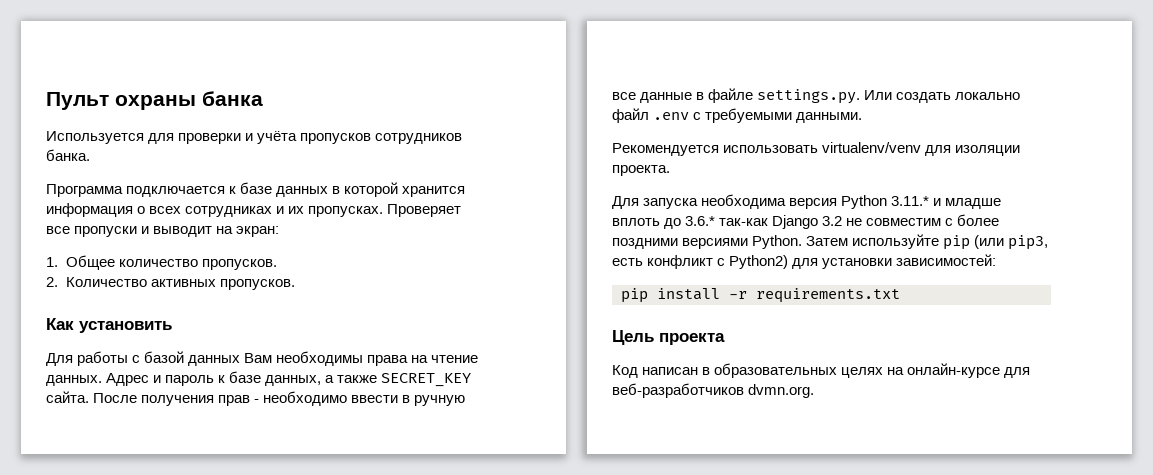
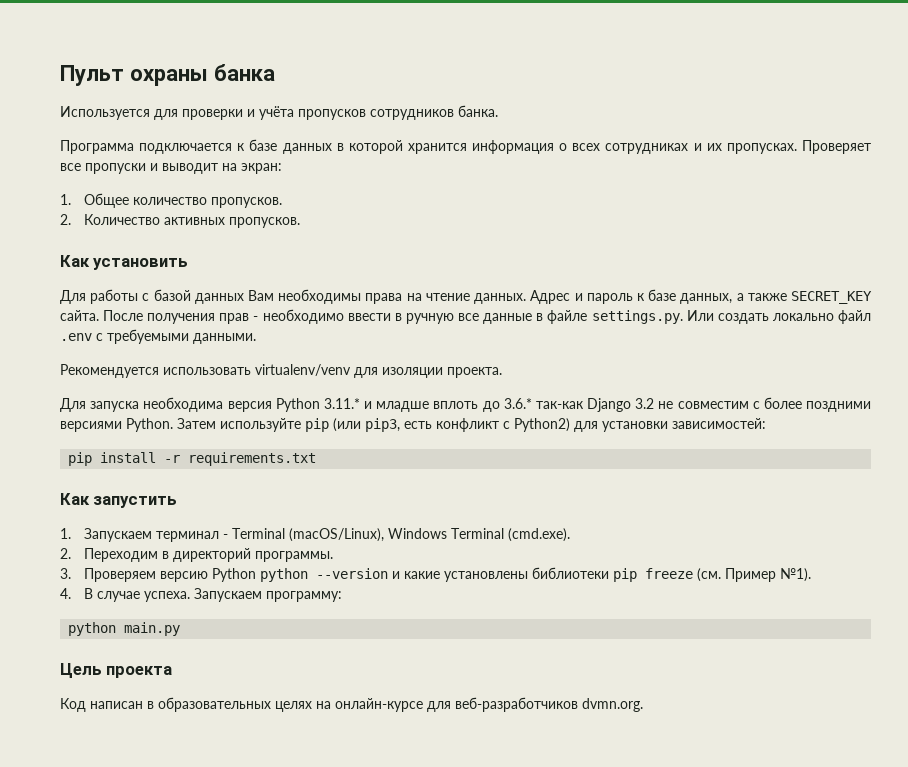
+ Как запустить
+ 1. Запускаем терминал - Terminal (macOS/Linux), Windows Terminal (cmd.exe).
+ 2. Переходим в директорий программы.
+ 3. Проверяем версию Python python --version и какие установлены библиотеки pip freeze (см. Пример №1).
+ 4. В случае успеха. Запускаем программу:
+ python main.py

